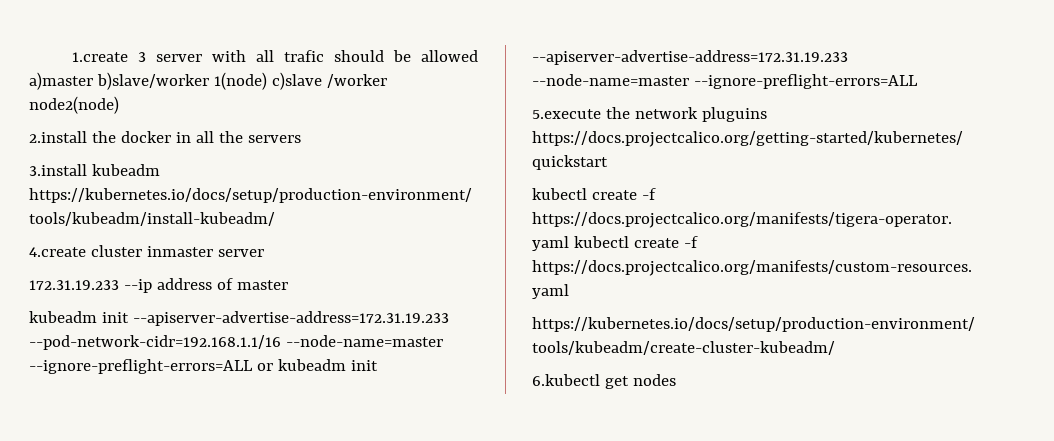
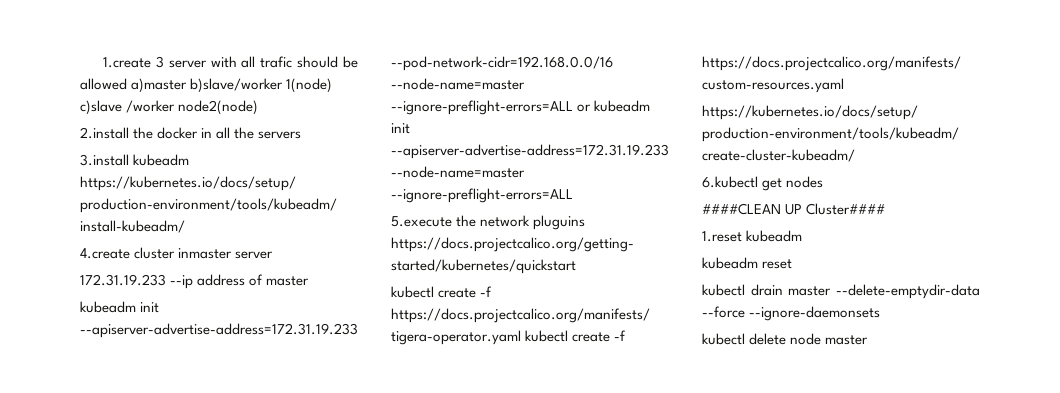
- kubeadm init --apiserver-advertise-address=172.31.19.233 --pod-network-cidr=192.168.1.1/16 --node-name=master --ignore-preflight-errors=ALL or kubeadm init --apiserver-advertise-address=172.31.19.233 --node-name=master --ignore-preflight-errors=ALL
+ kubeadm init --apiserver-advertise-address=172.31.19.233 --pod-network-cidr=192.168.0.0/16 --node-name=master --ignore-preflight-errors=ALL or kubeadm init --apiserver-advertise-address=172.31.19.233 --node-name=master --ignore-preflight-errors=ALL
+ ####CLEAN UP Cluster####
+ 1.reset kubeadm
+ kubeadm reset
+ kubectl drain master --delete-emptydir-data --force --ignore-daemonsets
+ kubectl delete node master

